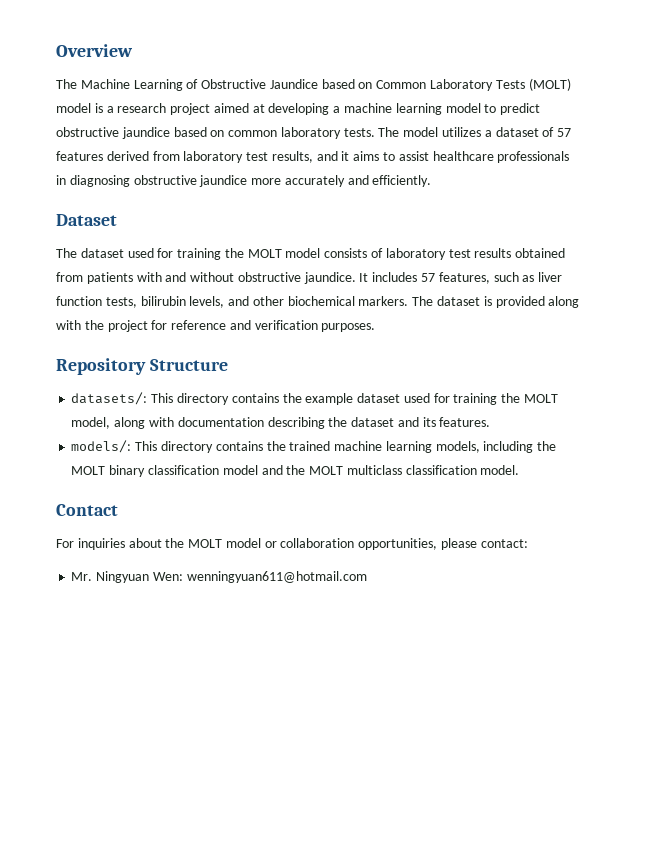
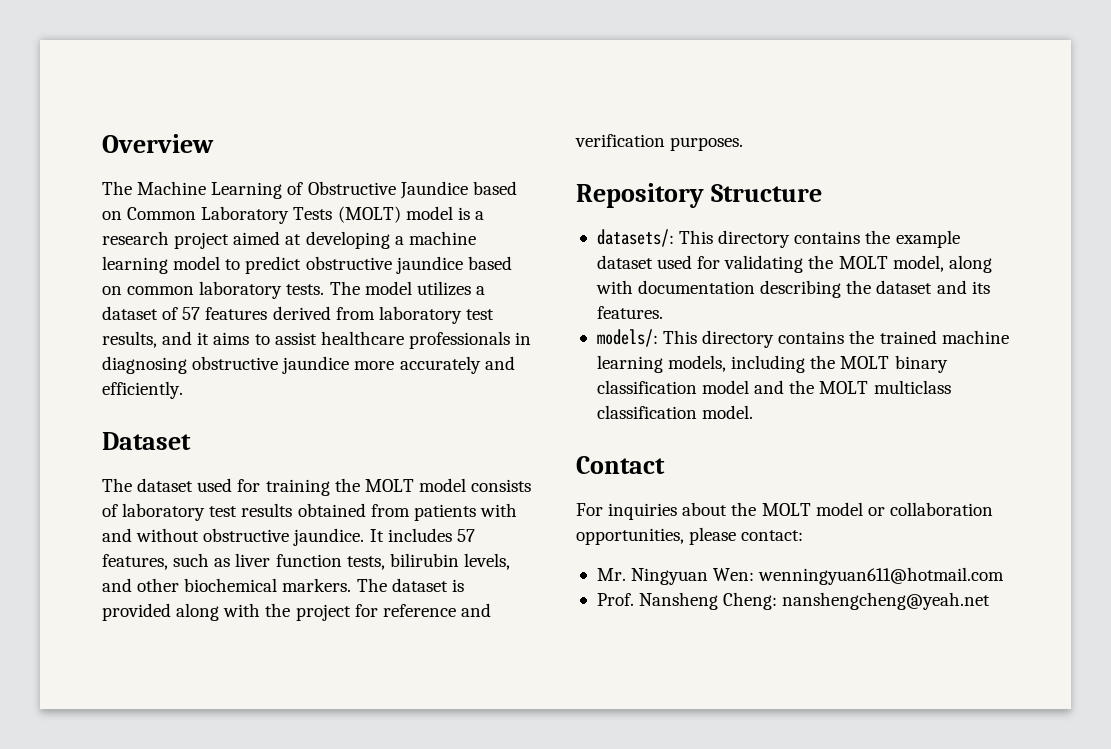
- datasets/: This directory contains the example dataset used for training the MOLT model, along with documentation describing the dataset and its features.
+ datasets/: This directory contains the example dataset used for validating the MOLT model, along with documentation describing the dataset and its features.
+ Prof. Nansheng Cheng: nanshengcheng@yeah.net

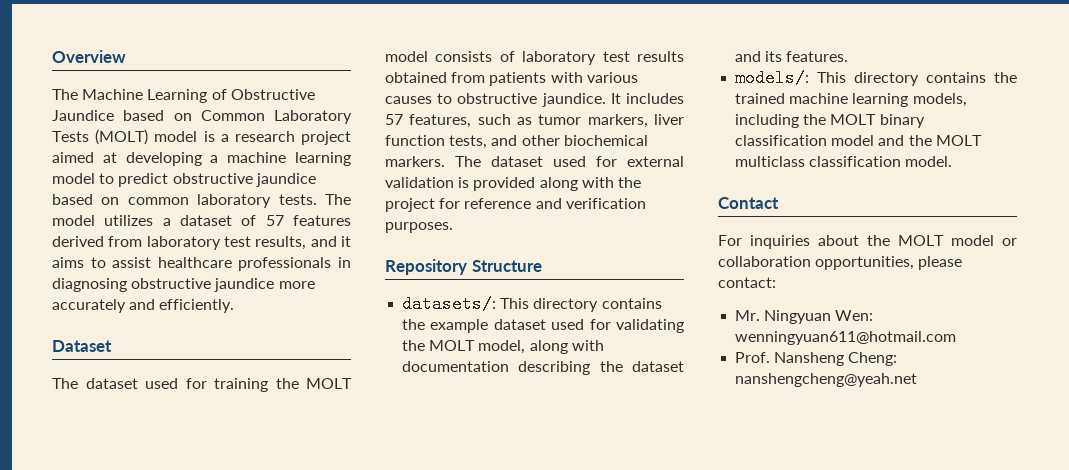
- The dataset used for training the MOLT model consists of laboratory test results obtained from patients with and without obstructive jaundice.
+ The dataset used for training the MOLT model consists of laboratory test results obtained from patients with various causes to obstructive jaundice.
- It includes 57 features, such as liver function tests, bilirubin levels, and other biochemical markers.
+ It includes 57 features, such as tumor markers, liver function tests, and other biochemical markers.
- The dataset is provided along with the project for reference and verification purposes.
+ The dataset used for external validation is provided along with the project for reference and verification purposes.

